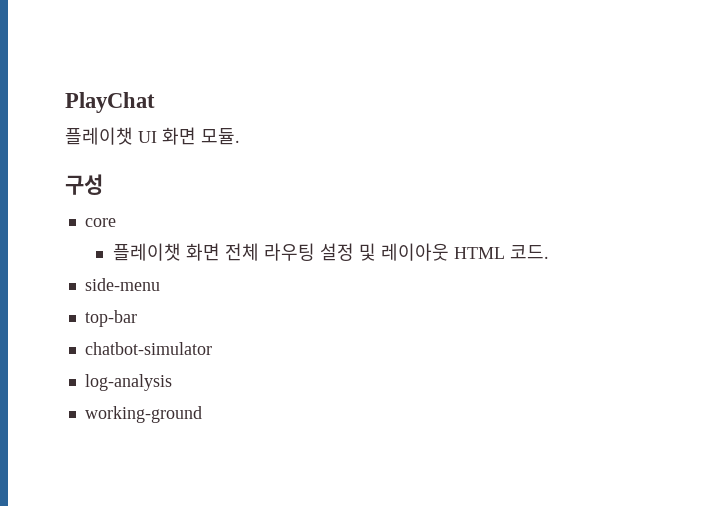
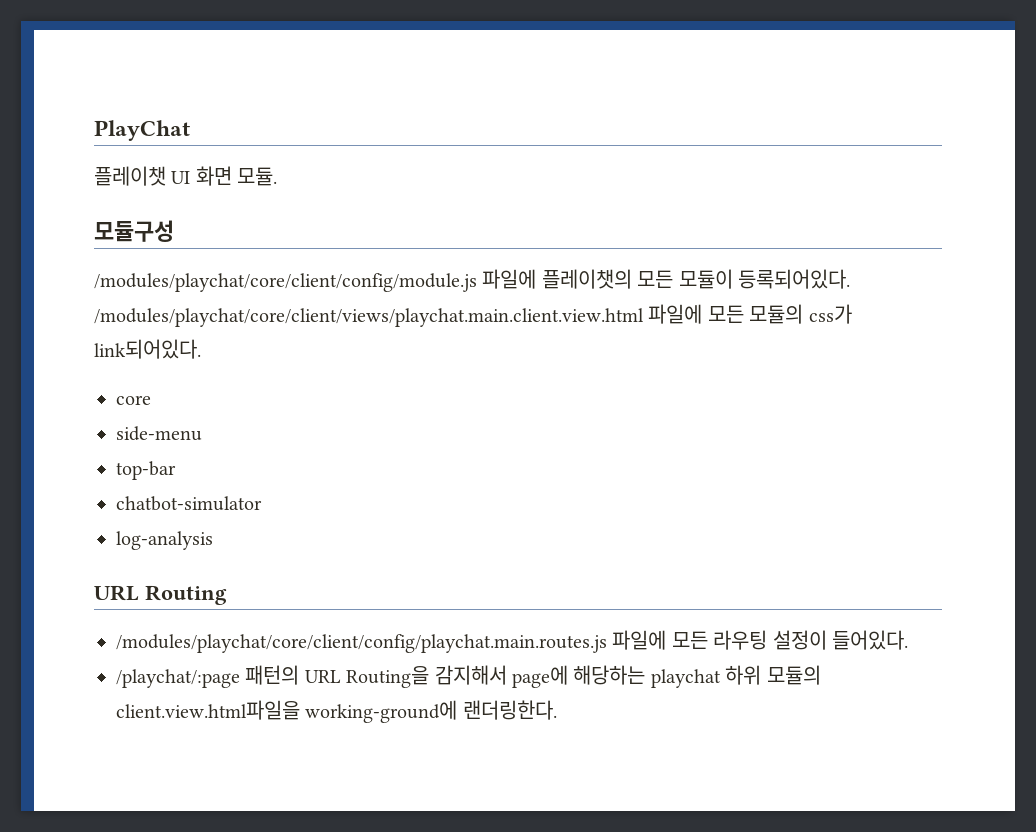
- 구성
+ 모듈구성
+ /modules/playchat/core/client/config/module.js 파일에 플레이챗의 모든 모듈이 등록되어있다. /modules/playchat/core/client/views/playchat.main.client.view.html 파일에 모든 모듈의 css가 link되어있다.
  core
- 플레이챗 화면 전체 라우팅 설정 및 레이아웃 HTML 코드.
  side-menu
  top-bar
  chatbot-simulator
  log-analysis
- working-ground
+ URL Routing
+ /modules/playchat/core/client/config/playchat.main.routes.js 파일에 모든 라우팅 설정이 들어있다.
+ /playchat/:page 패턴의 URL Routing을 감지해서 page에 해당하는 playchat 하위 모듈의 client.view.html파일을 working-ground에 랜더링한다.

